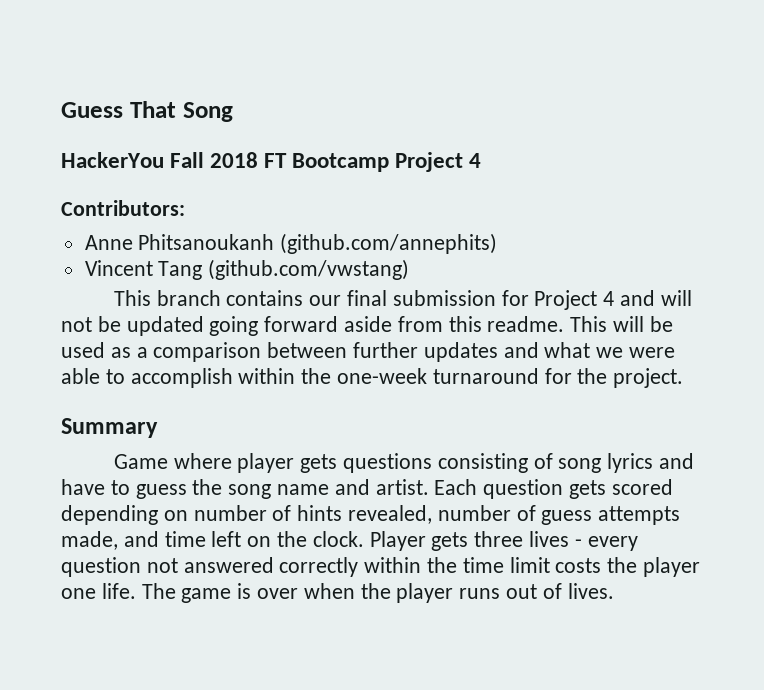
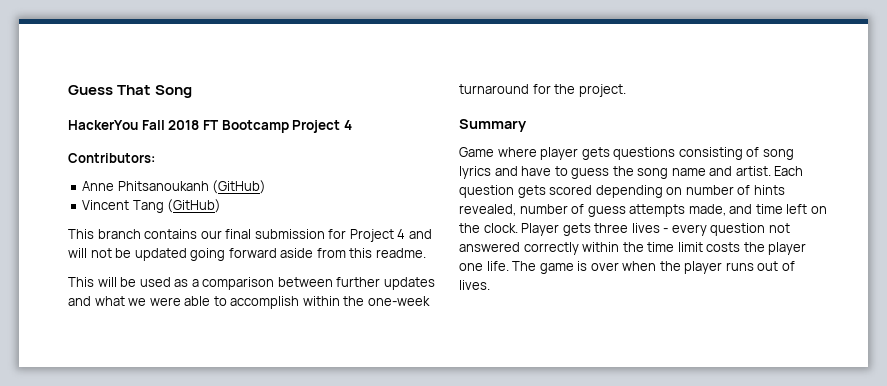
- Anne Phitsanoukanh (github.com/annephits)
+ Anne Phitsanoukanh (GitHub)
- Vincent Tang (github.com/vwstang)
+ Vincent Tang (GitHub)
- This branch contains our final submission for Project 4 and will not be updated going forward aside from this readme. This will be used as a comparison between further updates and what we were able to accomplish within the one-week turnaround for the project.
+ This branch contains our final submission for Project 4 and will not be updated going forward aside from this readme.
+ This will be used as a comparison between further updates and what we were able to accomplish within the one-week turnaround for the project.

